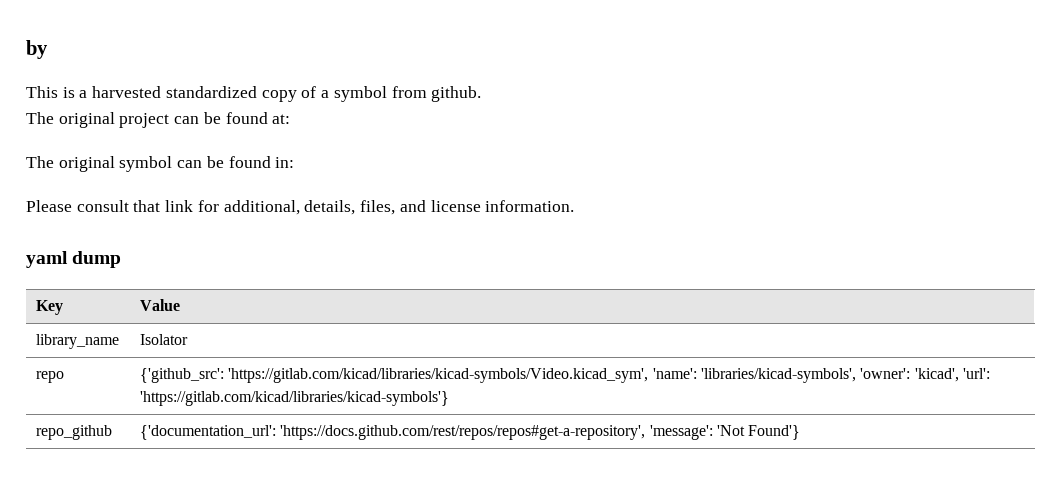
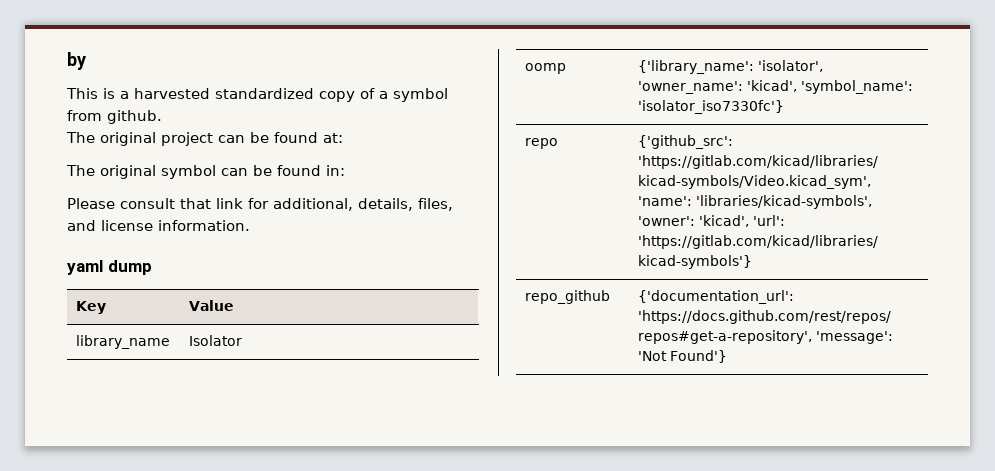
+ oomp | {'library_name': 'isolator', 'owner_name': 'kicad', 'symbol_name': 'isolator_iso7330fc'}

